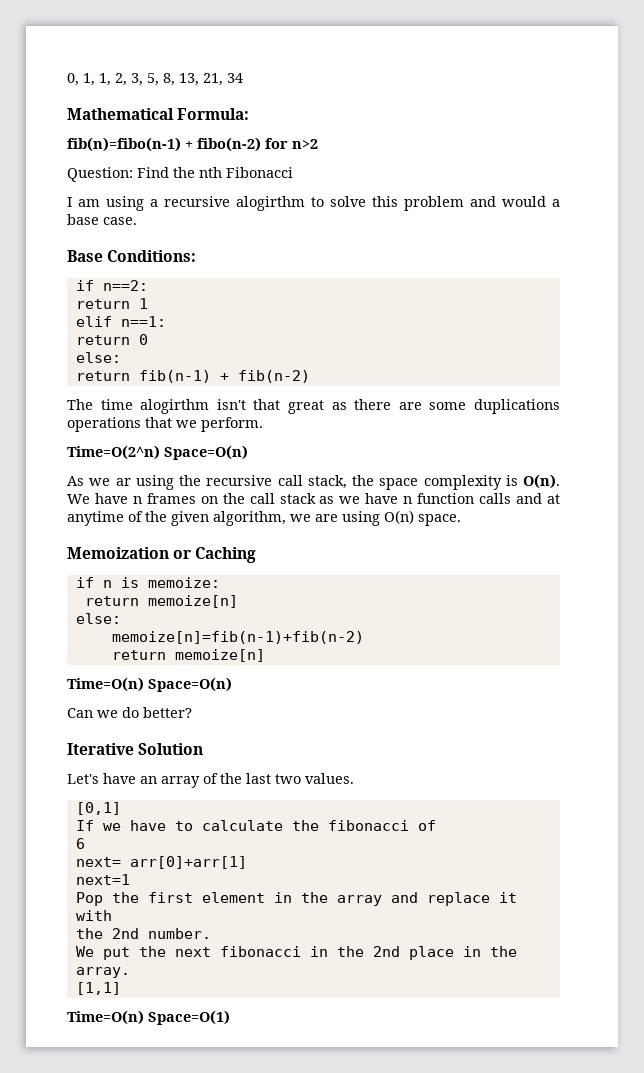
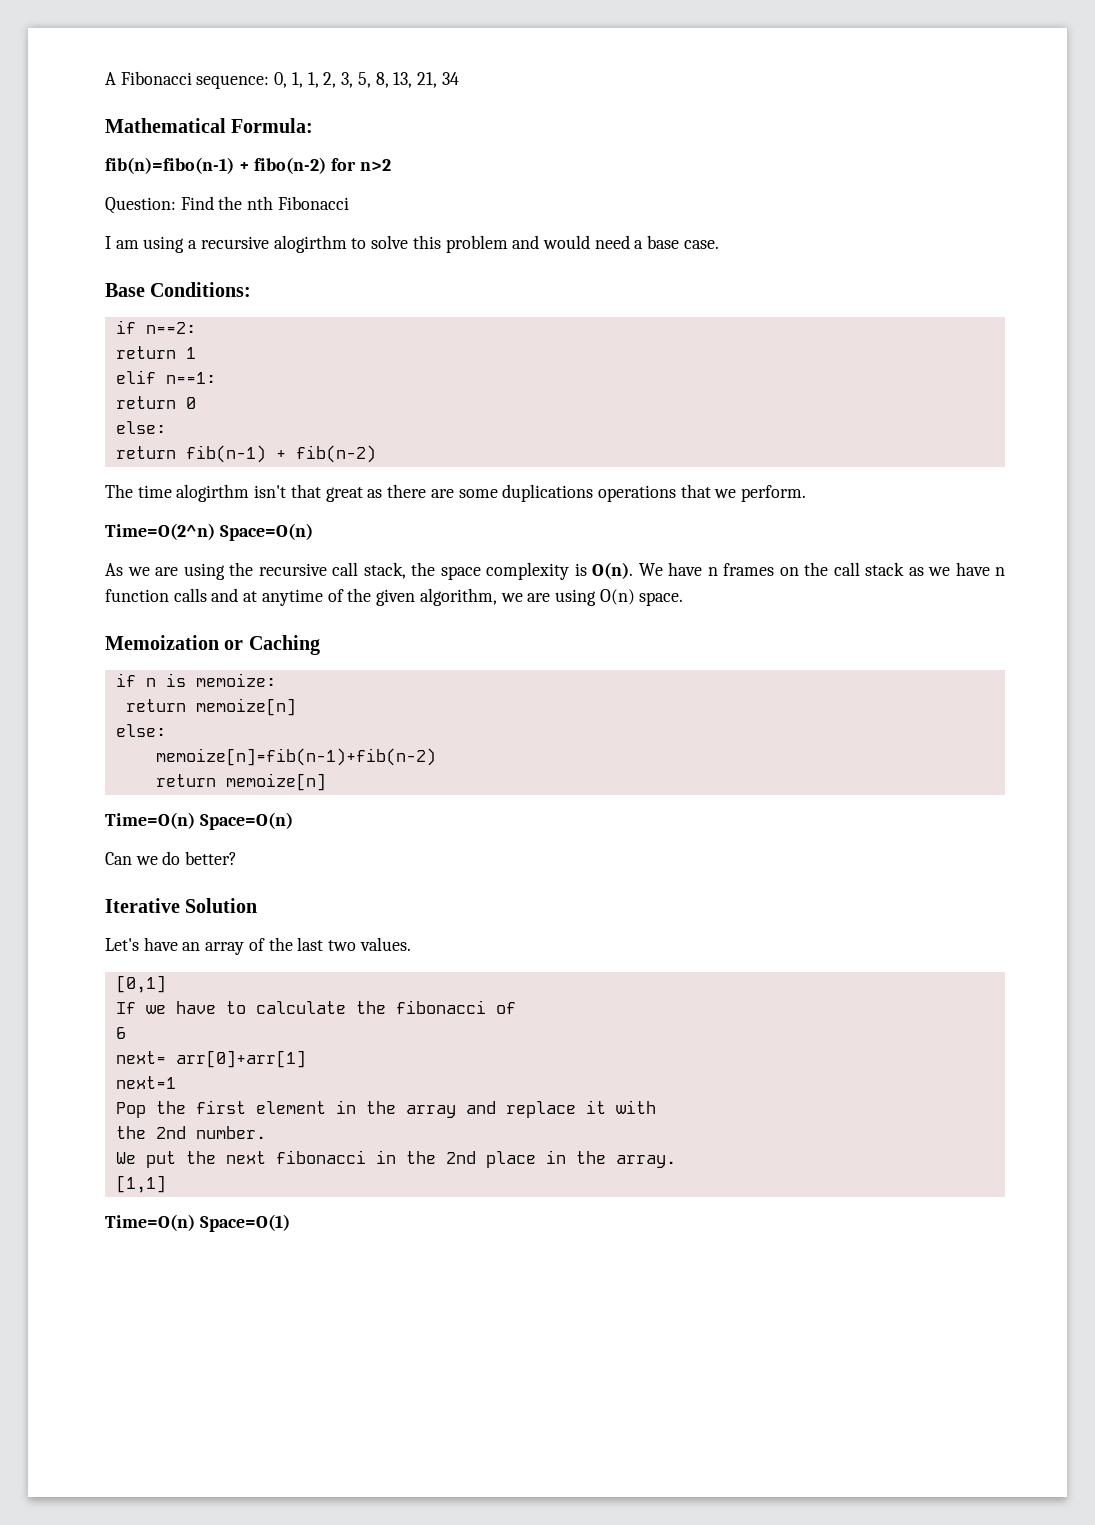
- 0, 1, 1, 2, 3, 5, 8, 13, 21, 34
+ A Fibonacci sequence: 0, 1, 1, 2, 3, 5, 8, 13, 21, 34
- I am using a recursive alogirthm to solve this problem and would a base case.
+ I am using a recursive alogirthm to solve this problem and would need a base case.
- As we ar using the recursive call stack, the space complexity is O(n).
+ As we are using the recursive call stack, the space complexity is O(n).

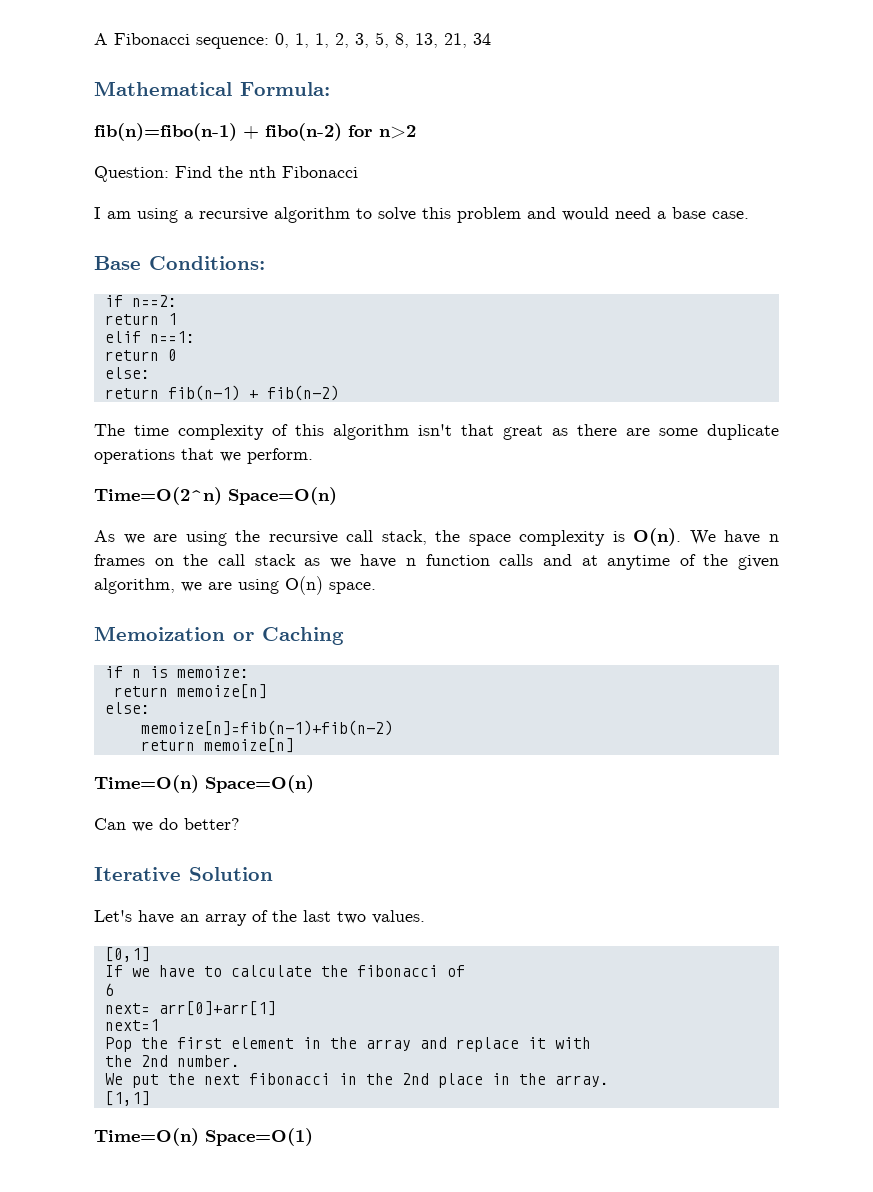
- I am using a recursive alogirthm to solve this problem and would need a base case.
+ I am using a recursive algorithm to solve this problem and would need a base case.
- The time alogirthm isn't that great as there are some duplications operations that we perform.
+ The time complexity of this algorithm isn't that great as there are some duplicate operations that we perform.

